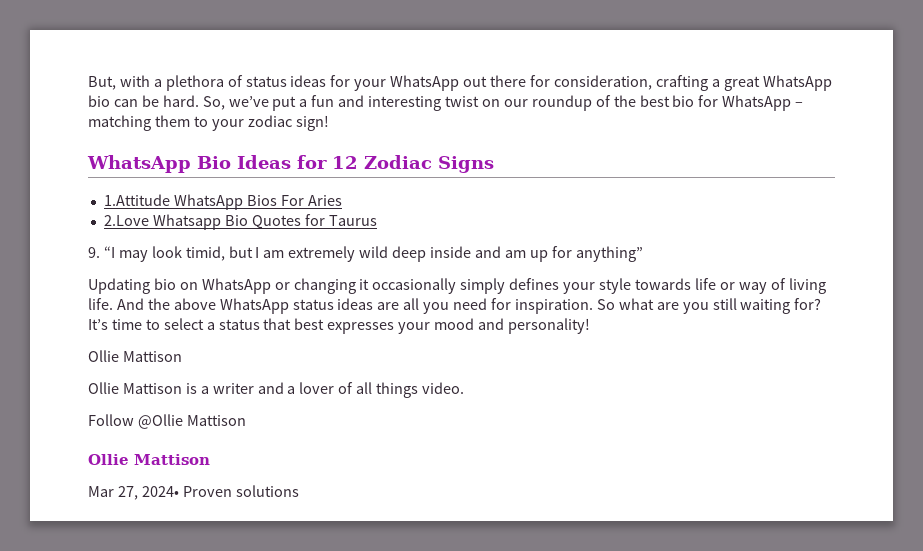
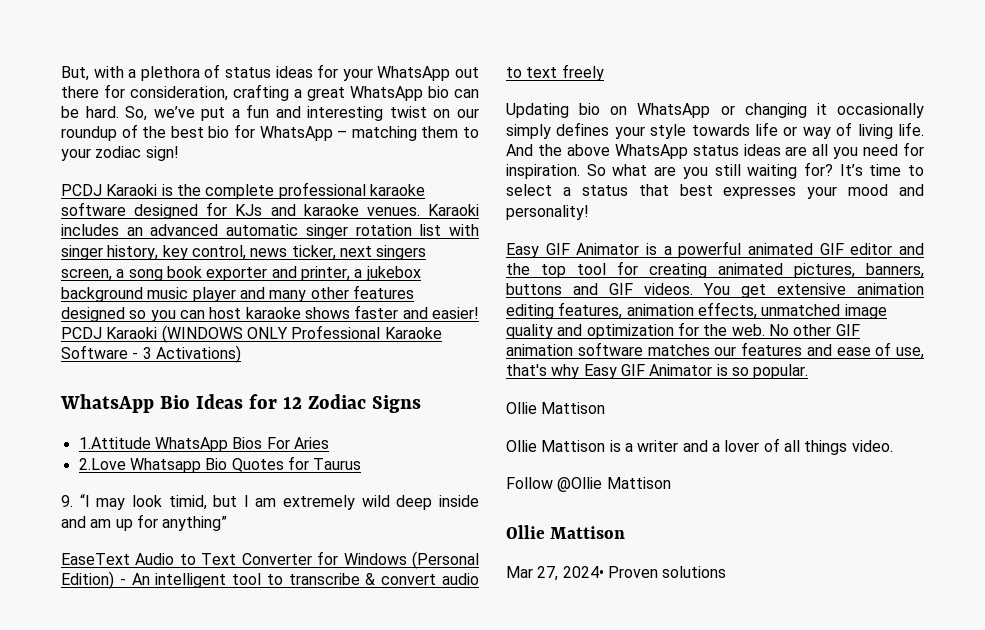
+ PCDJ Karaoki is the complete professional karaoke software designed for KJs and karaoke venues. Karaoki includes an advanced automatic singer rotation list with singer history, key control, news ticker, next singers screen, a song book exporter and printer, a jukebox background music player and many other features designed so you can host karaoke shows faster and easier! PCDJ Karaoki (WINDOWS ONLY Professional Karaoke Software - 3 Activations)
+ EaseText Audio to Text Converter for Windows (Personal Edition) - An intelligent tool to transcribe & convert audio to text freely
+ Easy GIF Animator is a powerful animated GIF editor and the top tool for creating animated pictures, banners, buttons and GIF videos. You get extensive animation editing features, animation effects, unmatched image quality and optimization for the web. No other GIF animation software matches our features and ease of use, that's why Easy GIF Animator is so popular.

